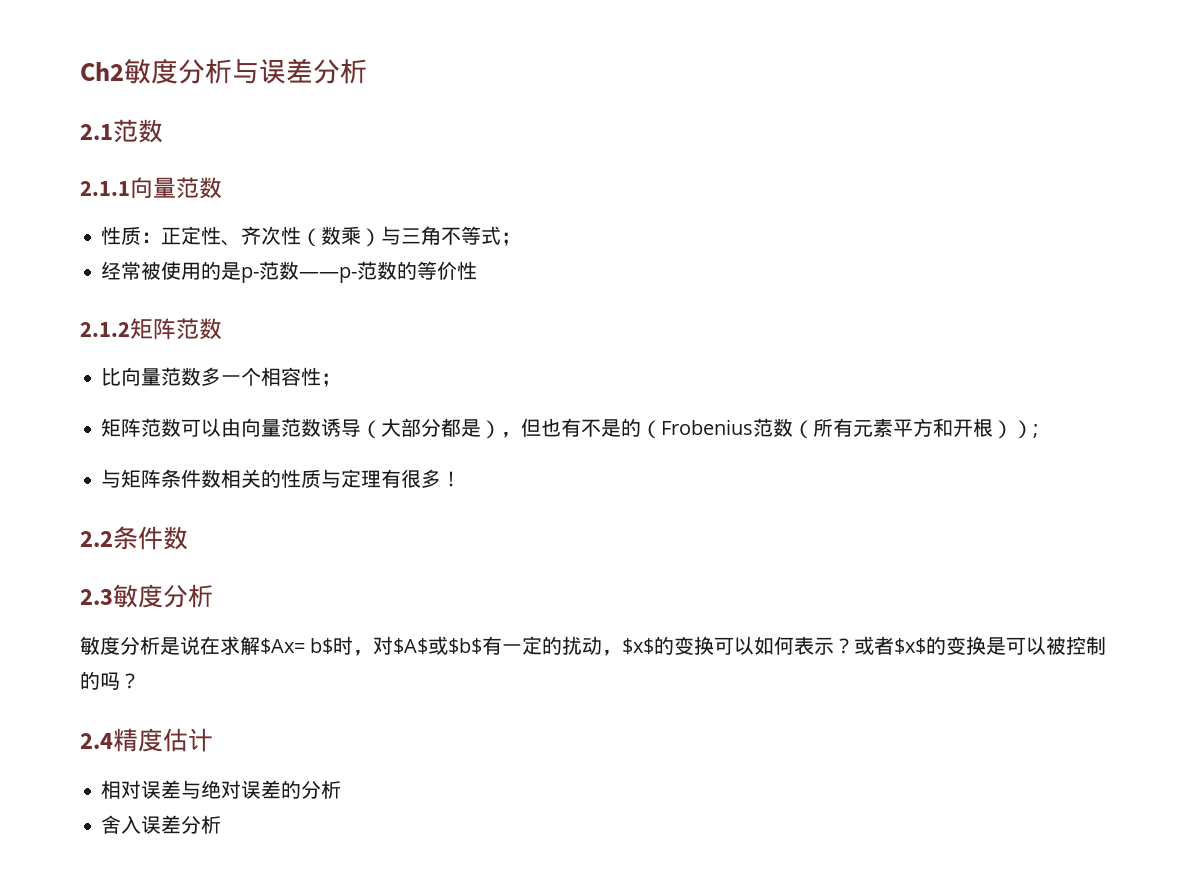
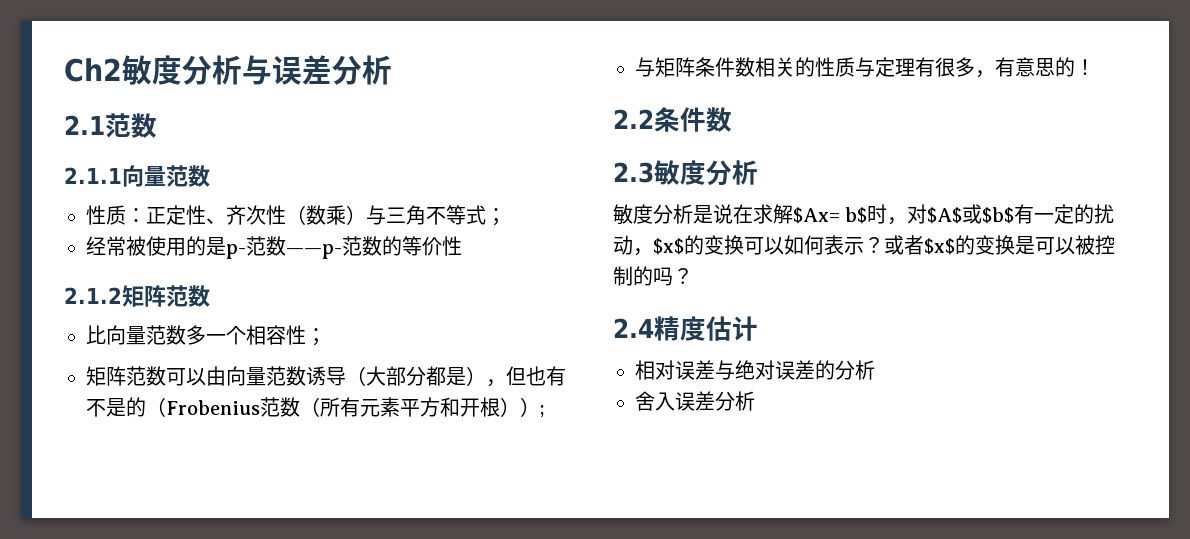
- 与矩阵条件数相关的性质与定理有很多！
+ 与矩阵条件数相关的性质与定理有很多，有意思的！

